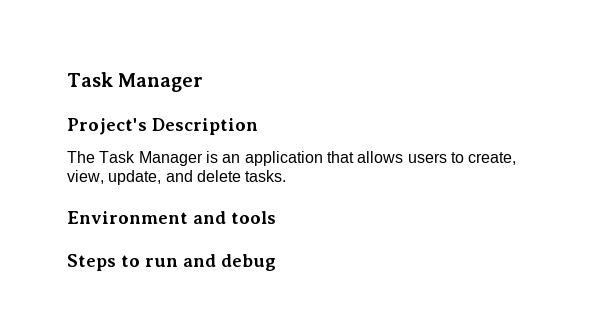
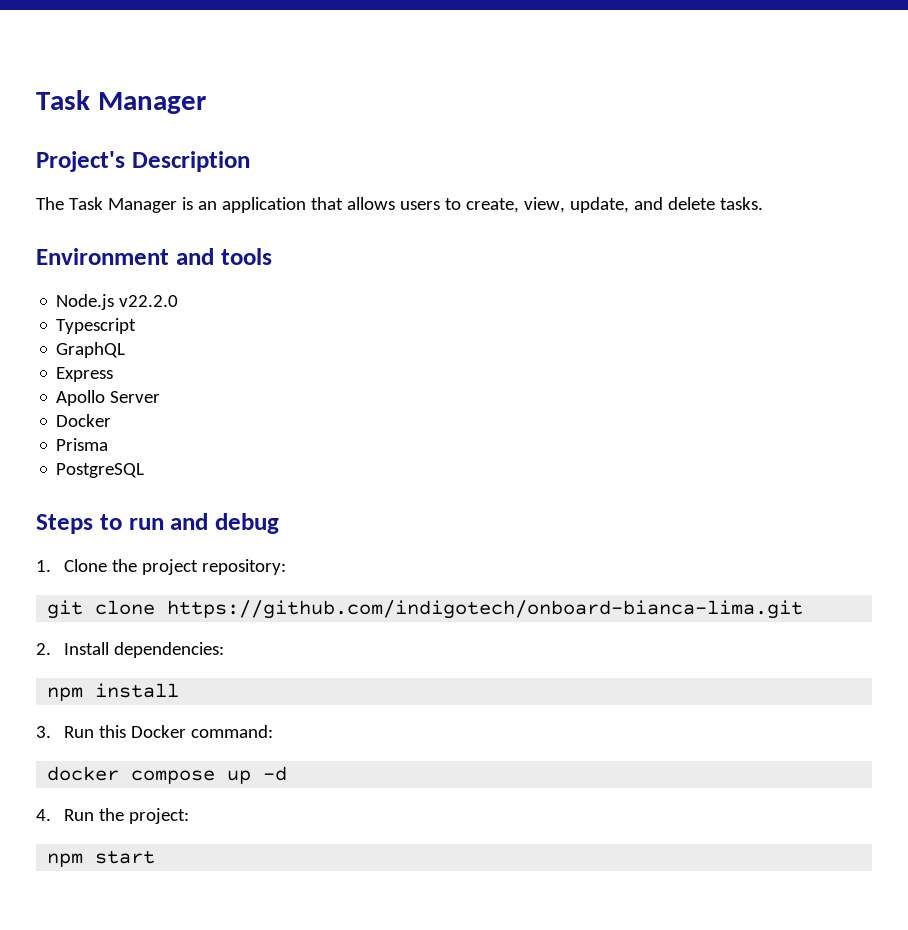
+ Node.js v22.2.0
+ Typescript
+ GraphQL
+ Express
+ Apollo Server
+ Docker
+ Prisma
+ PostgreSQL
+ 1. Clone the project repository:
+ git clone https://github.com/indigotech/onboard-bianca-lima.git
+ 2. Install dependencies:
+ npm install
+ 3. Run this Docker command:
+ docker compose up -d
+ 4. Run the project:
+ npm start

